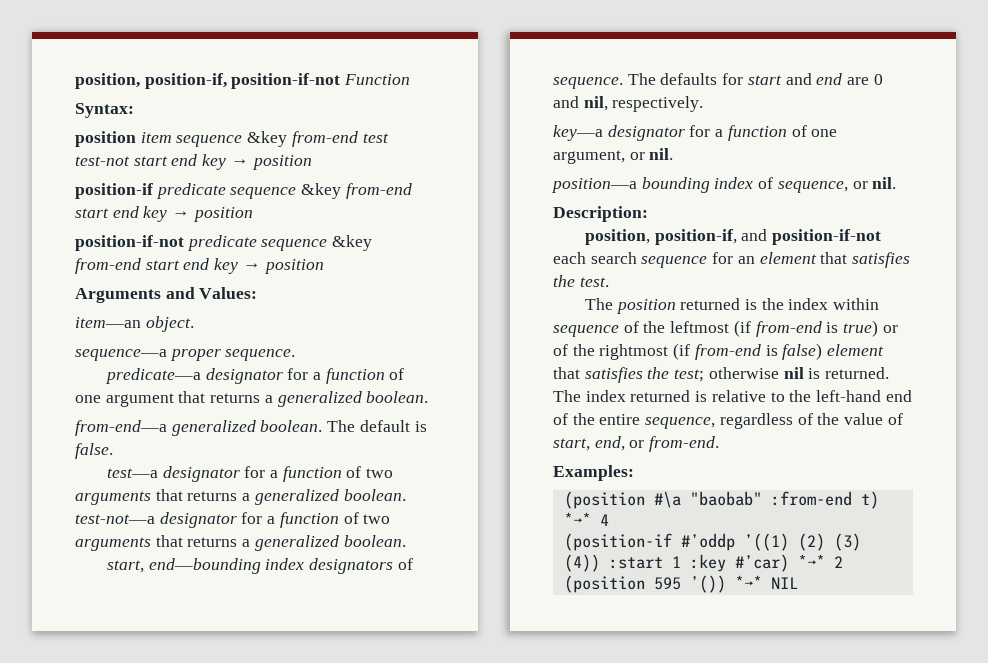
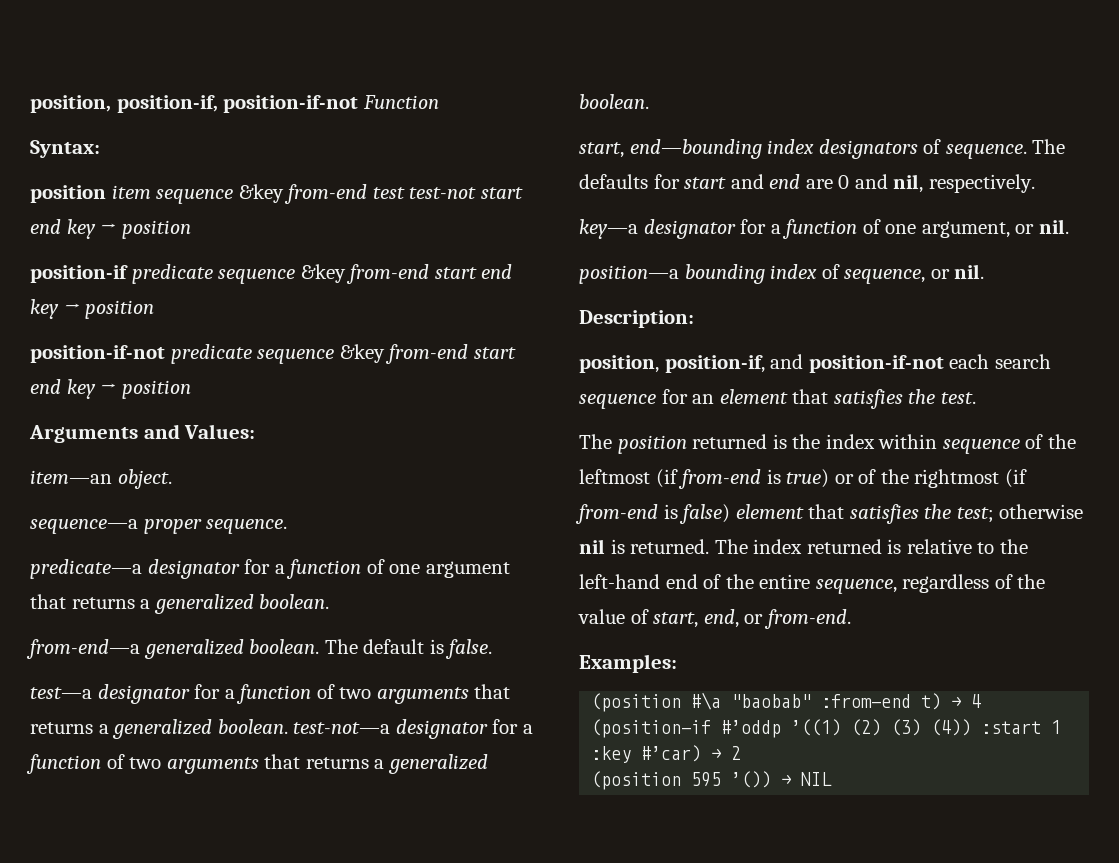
- (position #\a "baobab" :from-end t) *→* 4
+ (position #\a "baobab" :from-end t) → 4
- (position-if #’oddp ’((1) (2) (3) (4)) :start 1 :key #’car) *→* 2
+ (position-if #’oddp ’((1) (2) (3) (4)) :start 1 :key #’car) → 2
- (position 595 ’()) *→* NIL
+ (position 595 ’()) → NIL

